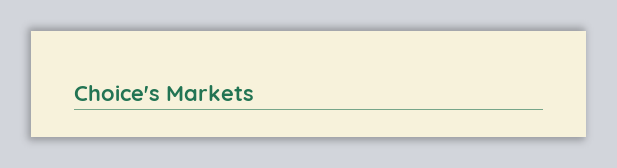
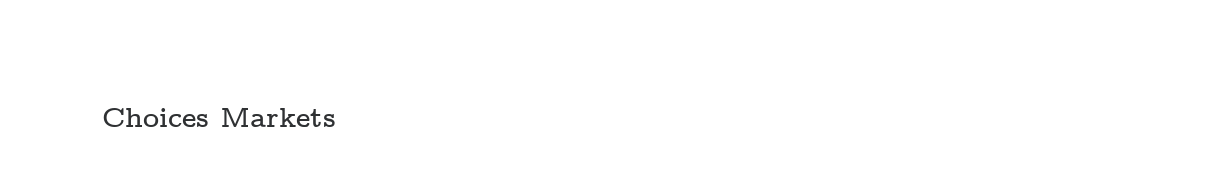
- Choice's Markets
+ Choices Markets

